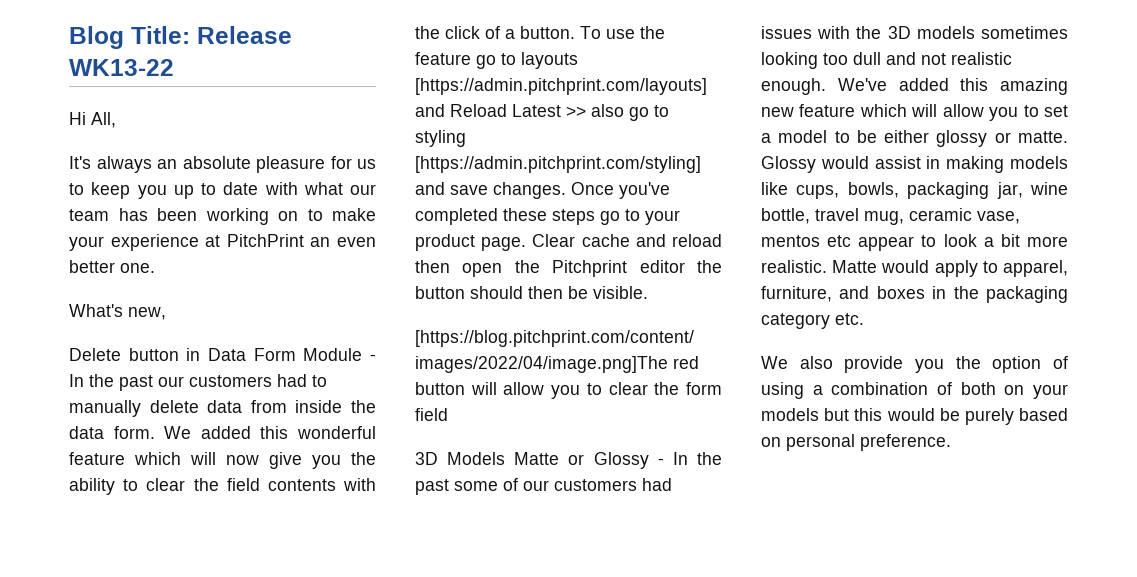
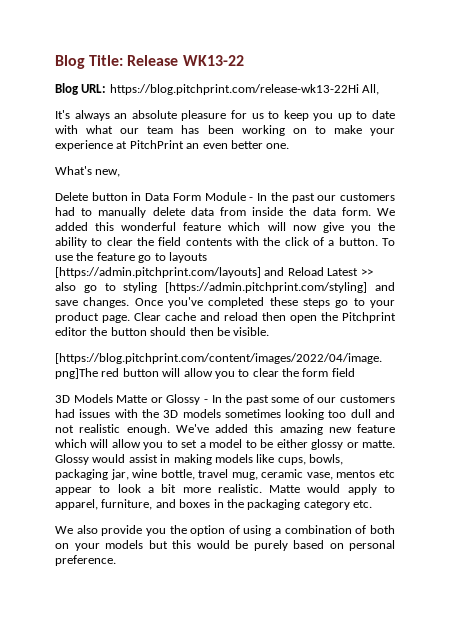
- Hi All,
+ Blog URL: https://blog.pitchprint.com/release-wk13-22Hi All,

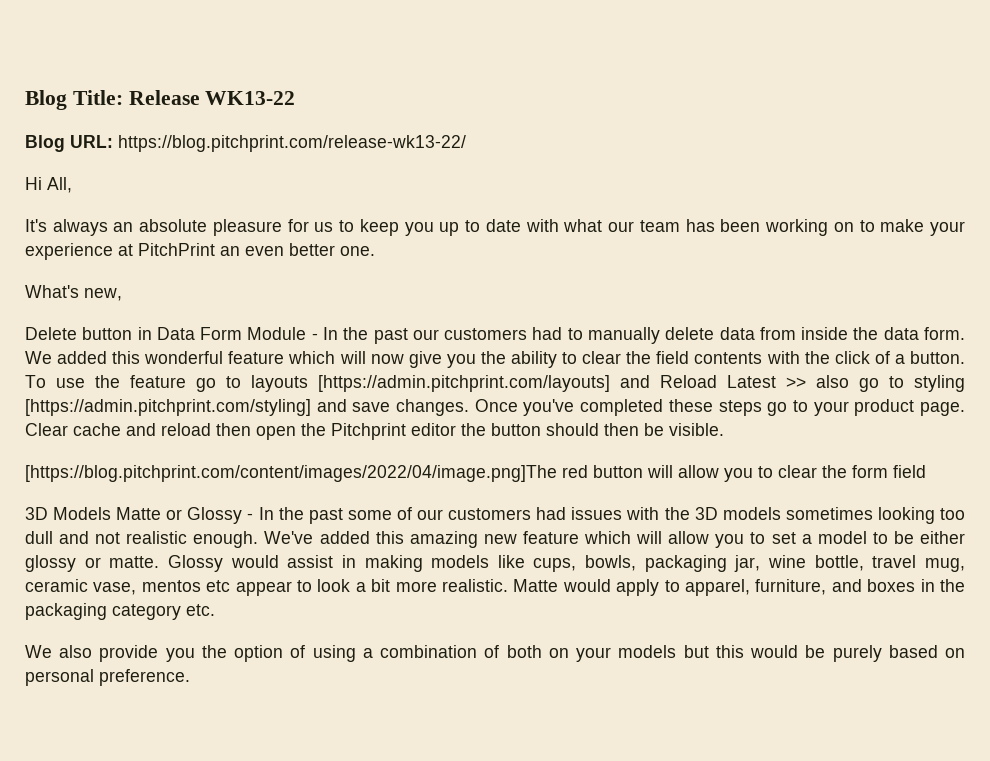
- Blog URL: https://blog.pitchprint.com/release-wk13-22Hi All,
+ Blog URL: https://blog.pitchprint.com/release-wk13-22/
+ Hi All,

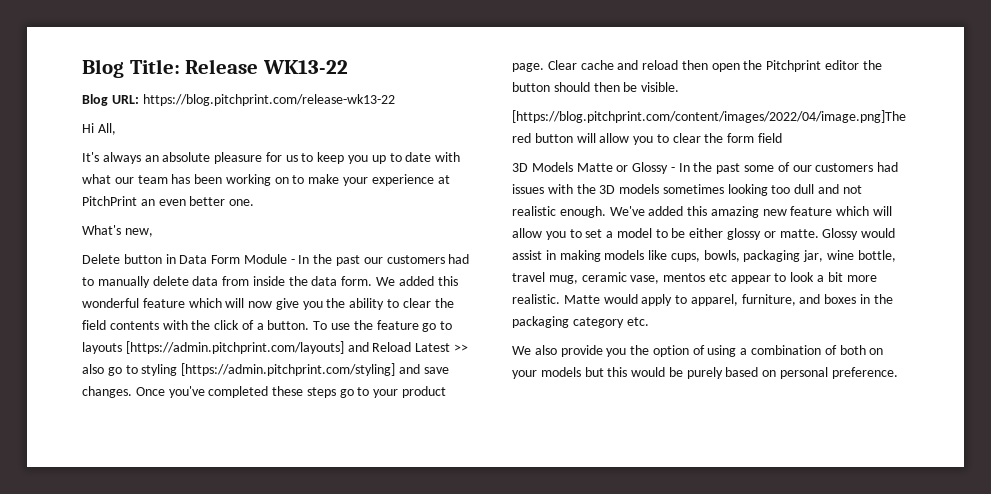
- Blog URL: https://blog.pitchprint.com/release-wk13-22/
+ Blog URL: https://blog.pitchprint.com/release-wk13-22

